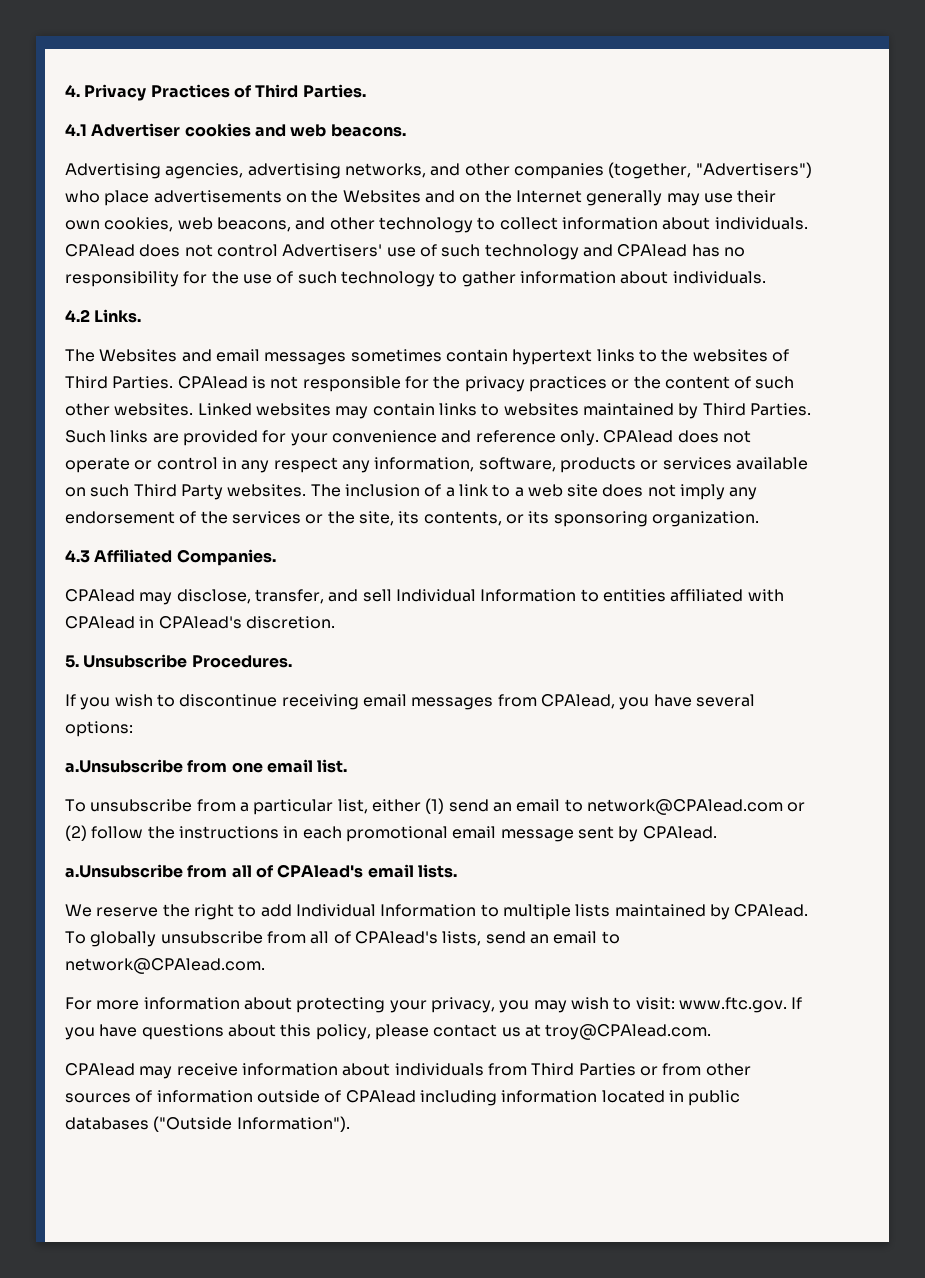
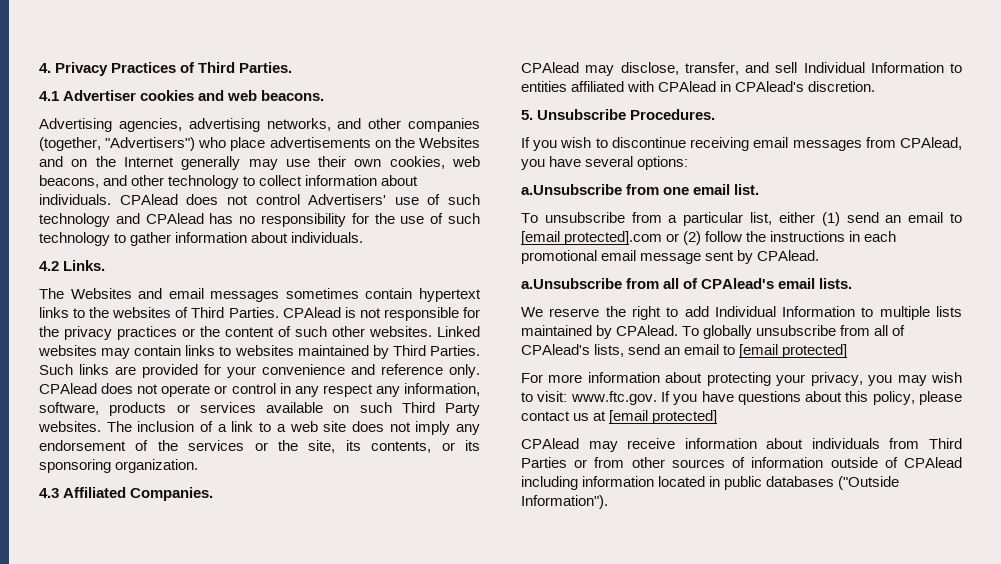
- To unsubscribe from a particular list, either (1) send an email to network@CPAlead.com or (2) follow the instructions in each promotional email message sent by CPAlead.
+ To unsubscribe from a particular list, either (1) send an email to [email protected].com or (2) follow the instructions in each promotional email message sent by CPAlead.
- To globally unsubscribe from all of CPAlead's lists, send an email to network@CPAlead.com.
+ To globally unsubscribe from all of CPAlead's lists, send an email to [email protected]
- For more information about protecting your privacy, you may wish to visit: www.ftc.gov. If you have questions about this policy, please contact us at troy@CPAlead.com.
+ For more information about protecting your privacy, you may wish to visit: www.ftc.gov. If you have questions about this policy, please contact us at [email protected]

